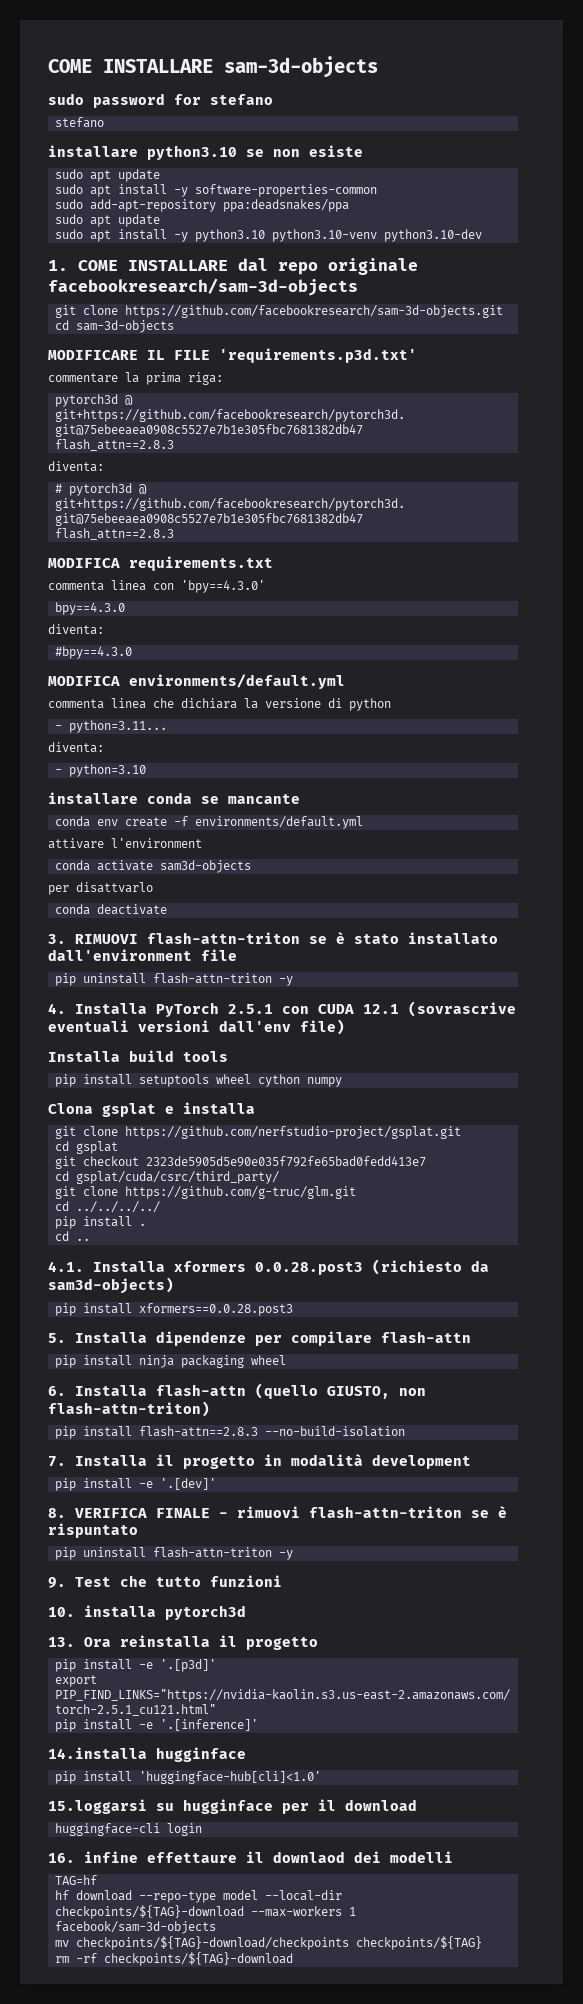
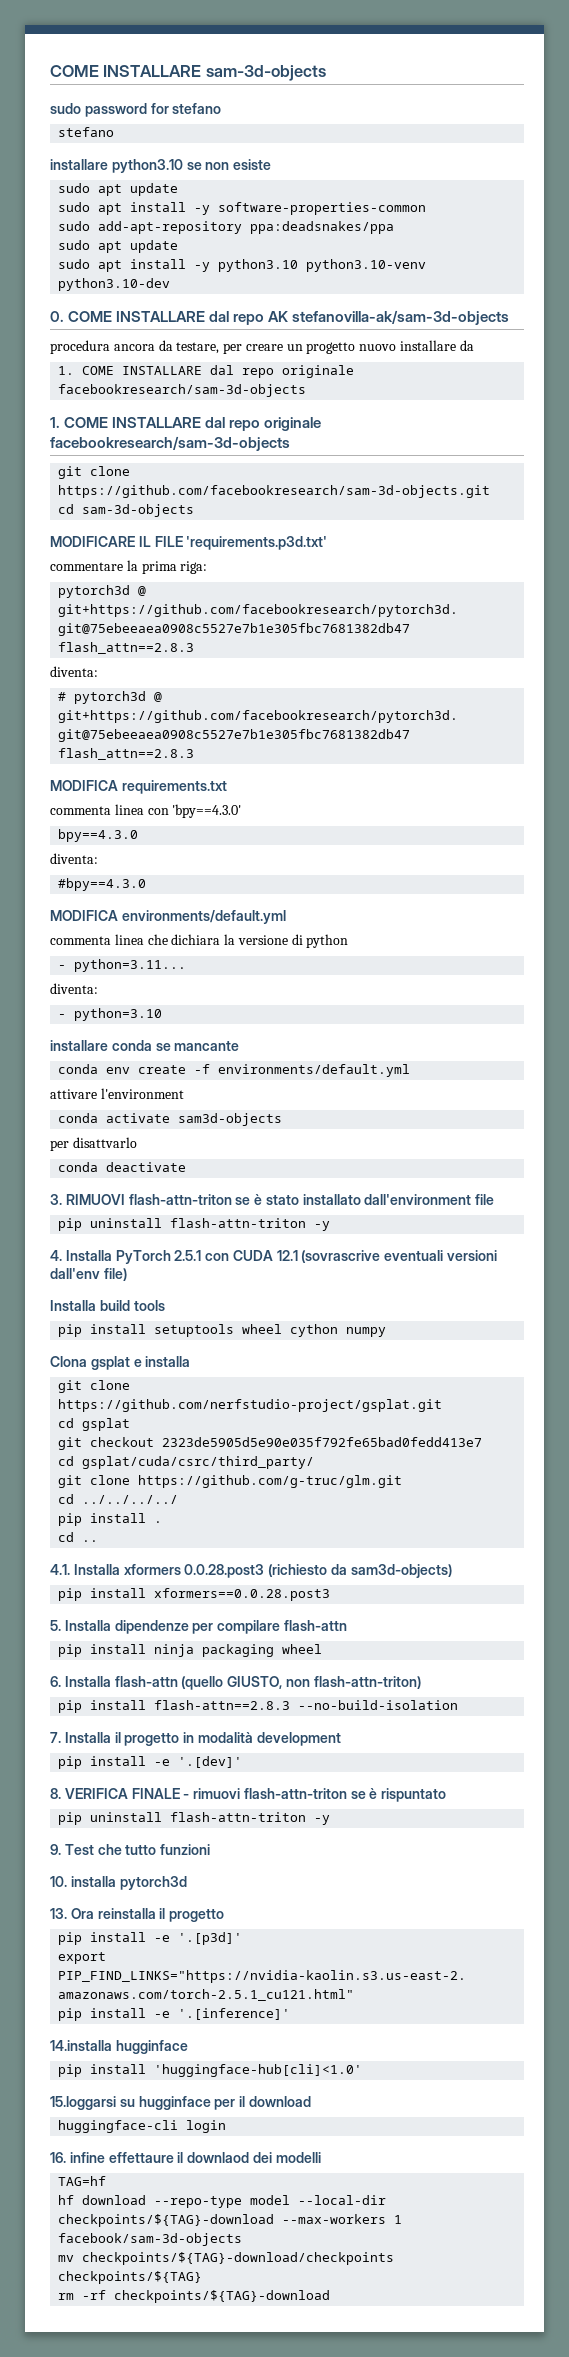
+ 0. COME INSTALLARE dal repo AK stefanovilla-ak/sam-3d-objects
+ procedura ancora da testare, per creare un progetto nuovo installare da
+ 1. COME INSTALLARE dal repo originale facebookresearch/sam-3d-objects

